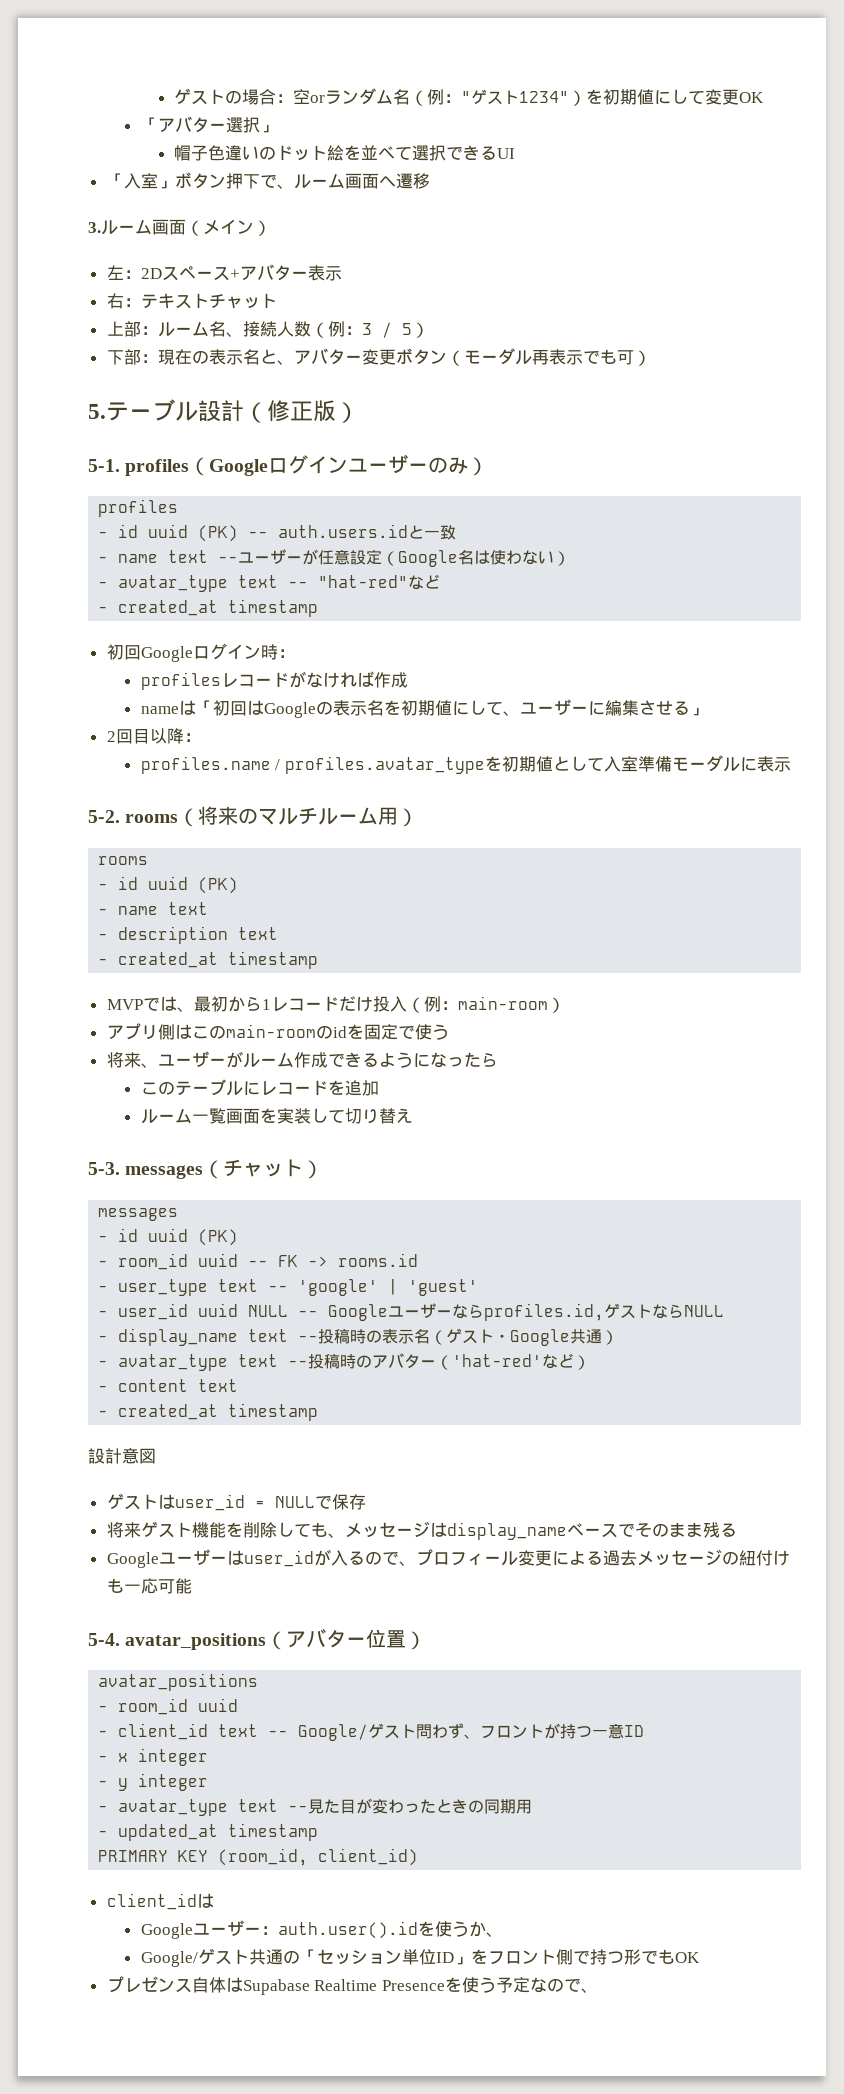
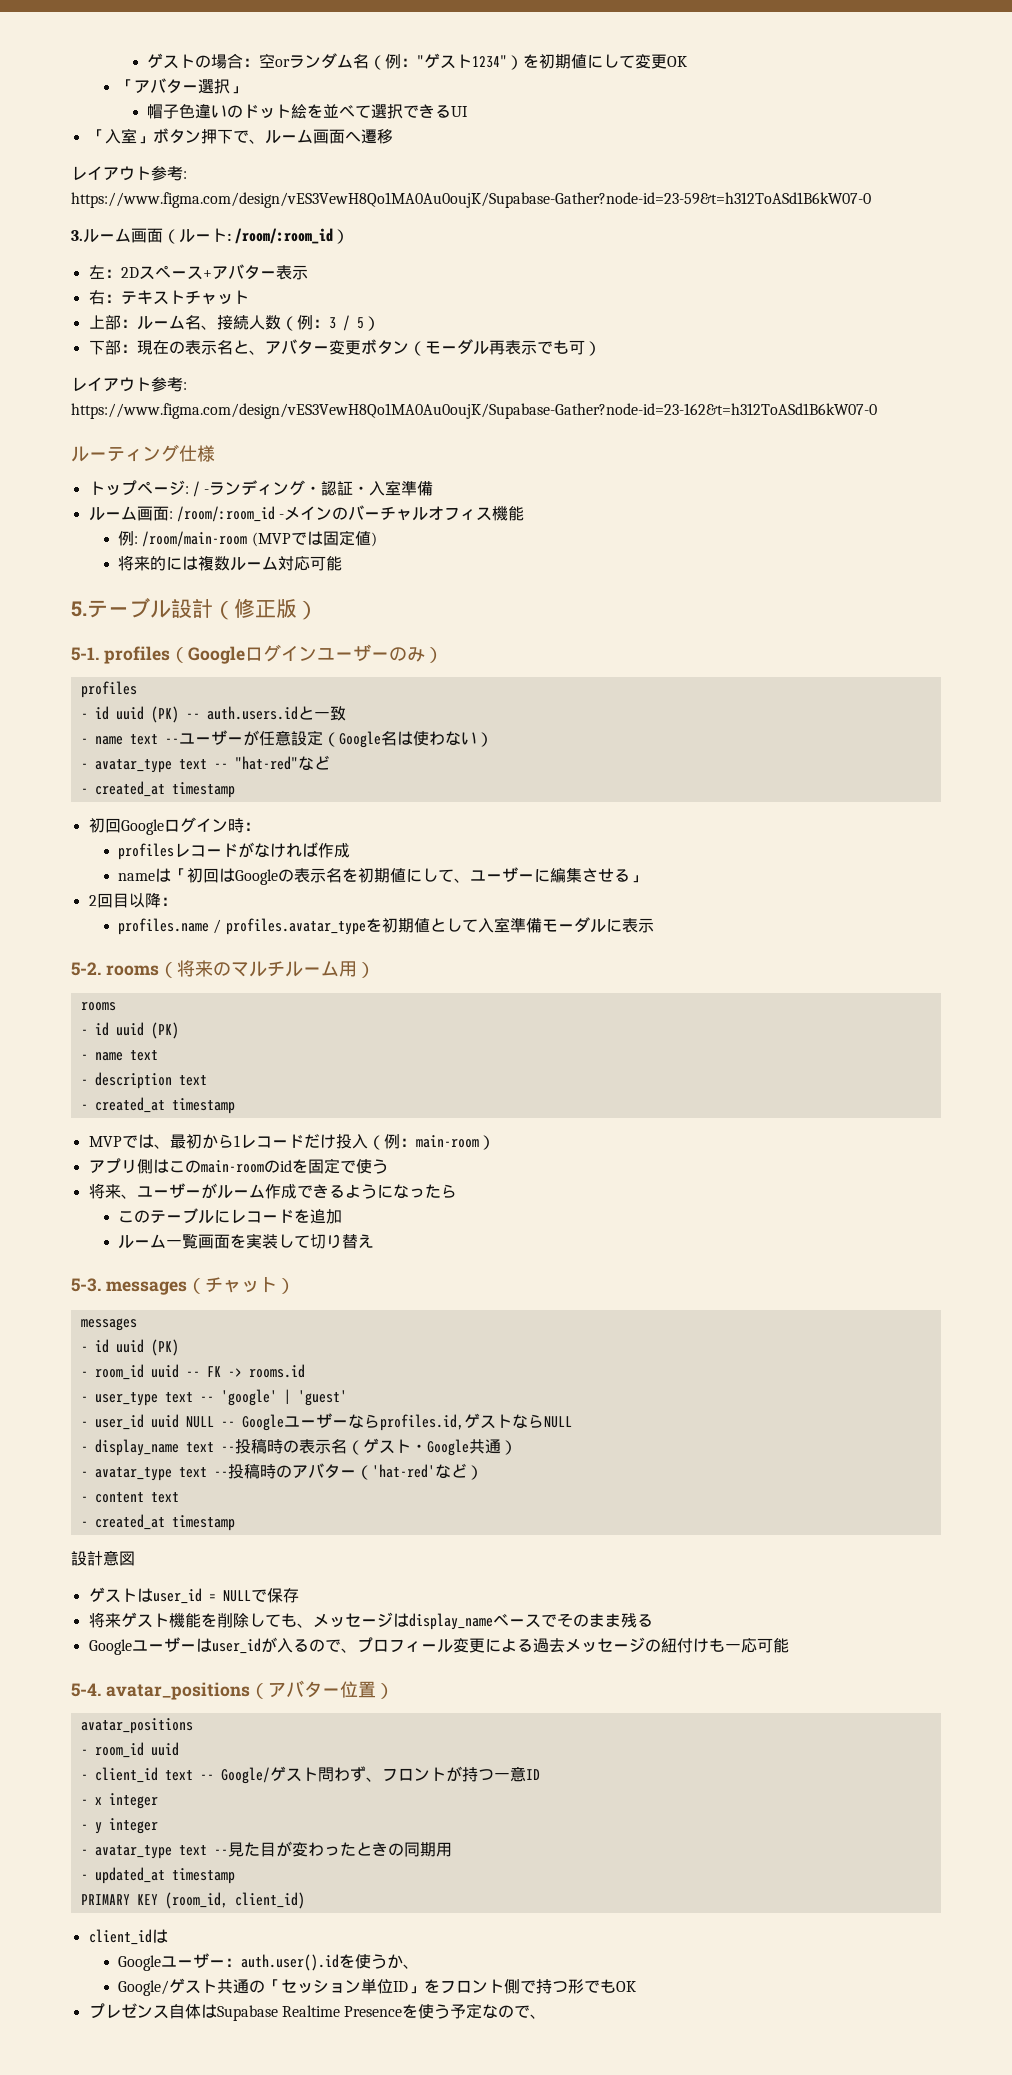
+ レイアウト参考: https://www.figma.com/design/vES3VewH8Qo1MA0Au0oujK/Supabase-Gather?node-id=23-59&t=h312ToASd1B6kW07-0
- 3.ルーム画面（メイン）
+ 3.ルーム画面（ルート: /room/:room_id）
+ レイアウト参考: https://www.figma.com/design/vES3VewH8Qo1MA0Au0oujK/Supabase-Gather?node-id=23-162&t=h312ToASd1B6kW07-0
+ ルーティング仕様
+ トップページ: / -ランディング・認証・入室準備
+ ルーム画面: /room/:room_id -メインのバーチャルオフィス機能
+ 例: /room/main-room (MVPでは固定値)
+ 将来的には複数ルーム対応可能

